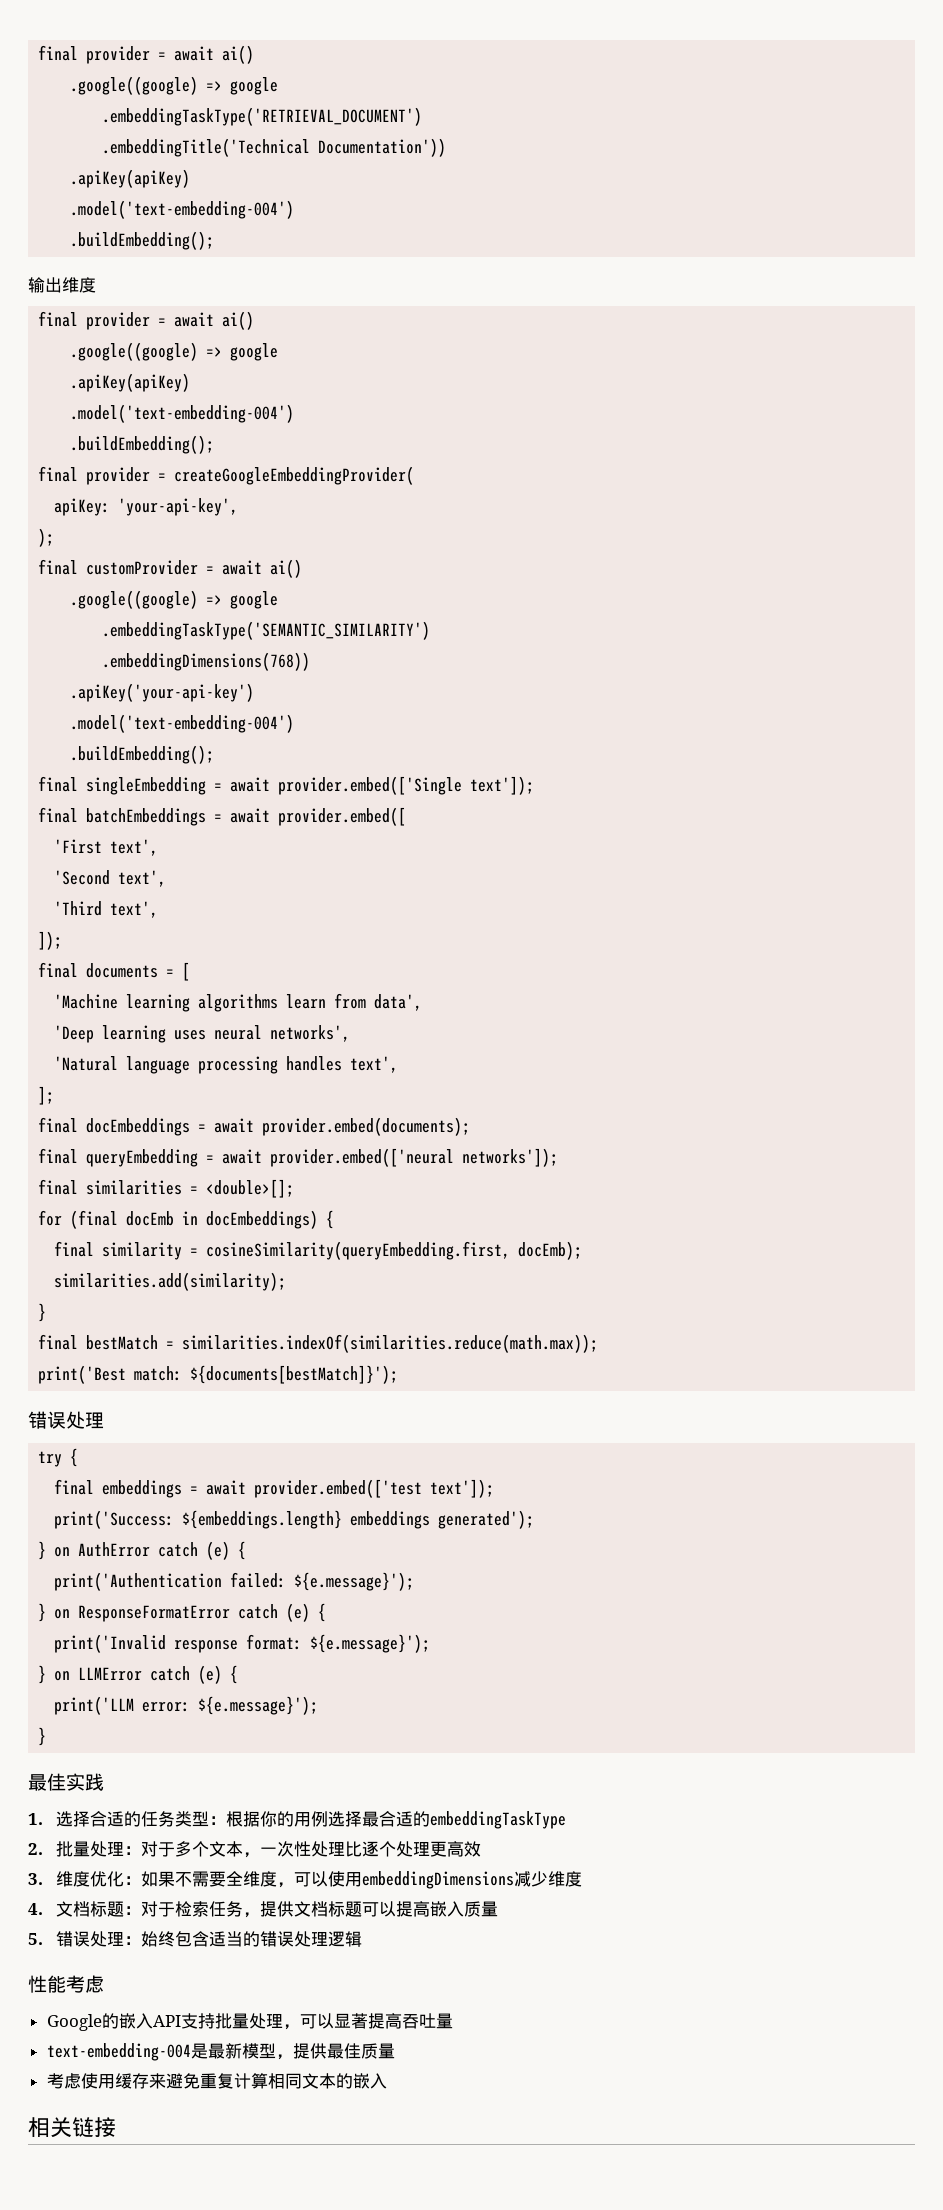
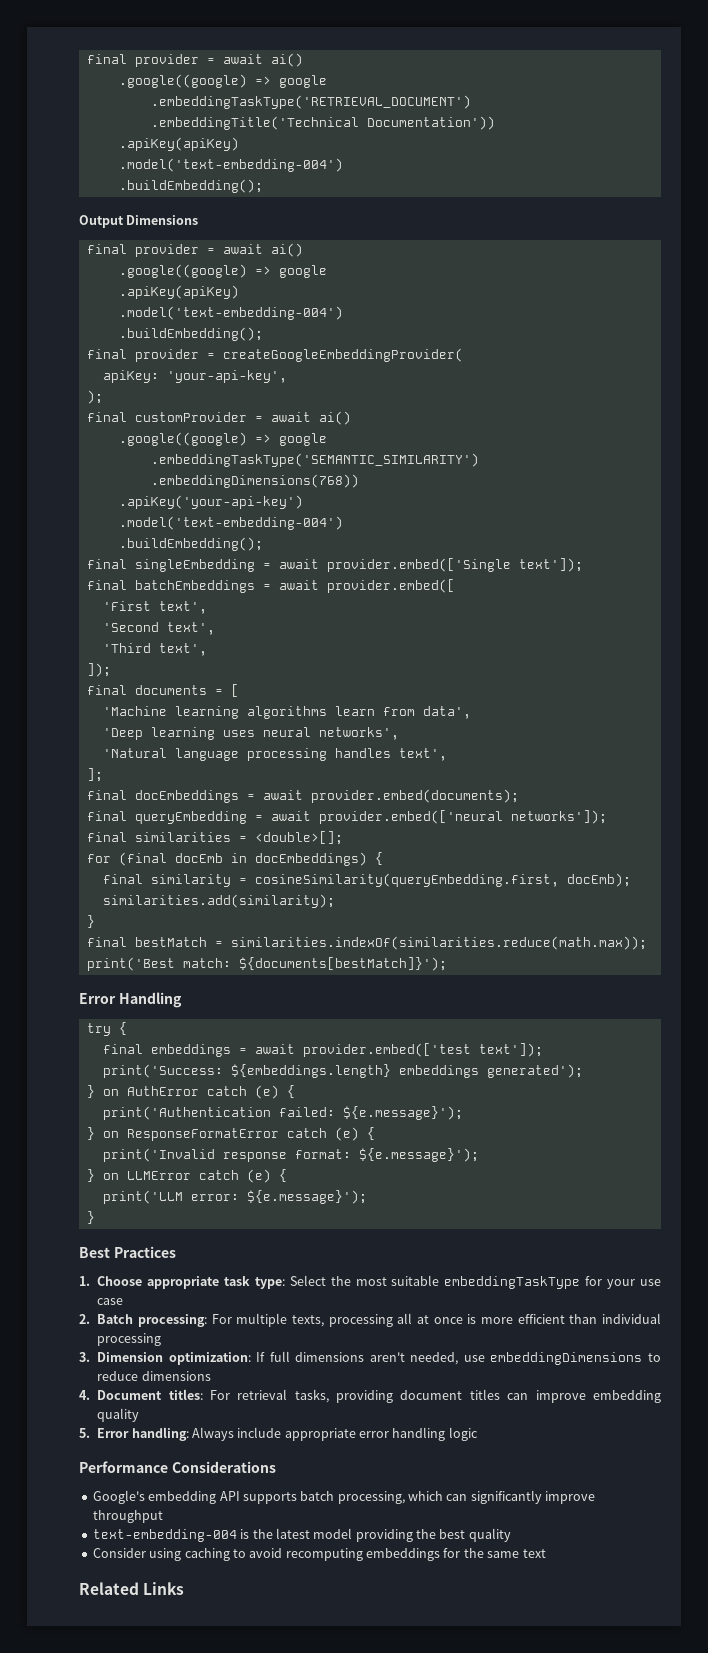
- 输出维度
+ Output Dimensions
  print('Best match: ${documents[bestMatch]}');
- 错误处理
+ Error Handling
- 最佳实践
+ Best Practices
- 1.选择合适的任务类型：根据你的用例选择最合适的embeddingTaskType
- 2.批量处理：对于多个文本，一次性处理比逐个处理更高效
- 3.维度优化：如果不需要全维度，可以使用embeddingDimensions减少维度
- 4.文档标题：对于检索任务，提供文档标题可以提高嵌入质量
- 5.错误处理：始终包含适当的错误处理逻辑
- 性能考虑
- Google的嵌入API支持批量处理，可以显著提高吞吐量
- text-embedding-004是最新模型，提供最佳质量
- 考虑使用缓存来避免重复计算相同文本的嵌入
- 相关链接
+ 1. Choose appropriate task type: Select the most suitable embeddingTaskType for your use case
+ 2. Batch processing: For multiple texts, processing all at once is more efficient than individual processing
+ 3. Dimension optimization: If full dimensions aren't needed, use embeddingDimensions to reduce dimensions
+ 4. Document titles: For retrieval tasks, providing document titles can improve embedding quality
+ 5. Error handling: Always include appropriate error handling logic
+ Performance Considerations
+ Google's embedding API supports batch processing, which can significantly improve throughput
+ text-embedding-004 is the latest model providing the best quality
+ Consider using caching to avoid recomputing embeddings for the same text
+ Related Links

